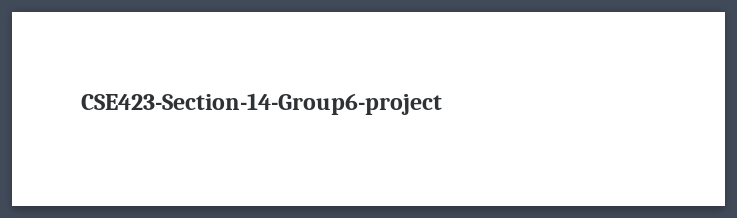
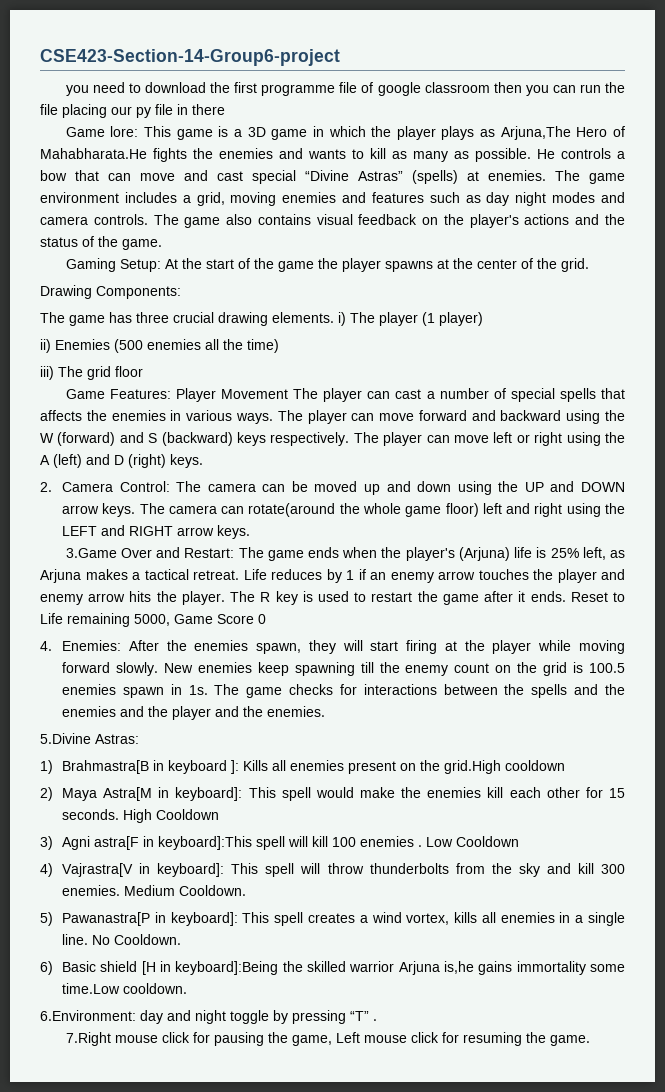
+ you need to download the first programme file of google classroom then you can run the file placing our py file in there
+ Game lore: This game is a 3D game in which the player plays as Arjuna,The Hero of Mahabharata.He fights the enemies and wants to kill as many as possible. He controls a bow that can move and cast special “Divine Astras” (spells) at enemies. The game environment includes a grid, moving enemies and features such as day night modes and camera controls. The game also contains visual feedback on the player's actions and the status of the game.
+ Gaming Setup: At the start of the game the player spawns at the center of the grid.
+ Drawing Components:
+ The game has three crucial drawing elements. i) The player (1 player)
+ ii) Enemies (500 enemies all the time)
+ iii) The grid floor
+ Game Features: Player Movement The player can cast a number of special spells that affects the enemies in various ways. The player can move forward and backward using the W (forward) and S (backward) keys respectively. The player can move left or right using the A (left) and D (right) keys.
+ 2. Camera Control: The camera can be moved up and down using the UP and DOWN arrow keys. The camera can rotate(around the whole game floor) left and right using the LEFT and RIGHT arrow keys.
+ 3.Game Over and Restart: The game ends when the player's (Arjuna) life is 25% left, as Arjuna makes a tactical retreat. Life reduces by 1 if an enemy arrow touches the player and enemy arrow hits the player. The R key is used to restart the game after it ends. Reset to Life remaining 5000, Game Score 0
+ 4. Enemies: After the enemies spawn, they will start firing at the player while moving forward slowly. New enemies keep spawning till the enemy count on the grid is 100.5 enemies spawn in 1s. The game checks for interactions between the spells and the enemies and the player and the enemies.
+ 5.Divine Astras:
+ 1) Brahmastra[B in keyboard ]: Kills all enemies present on the grid.High cooldown
+ 2) Maya Astra[M in keyboard]: This spell would make the enemies kill each other for 15 seconds. High Cooldown
+ 3) Agni astra[F in keyboard]:This spell will kill 100 enemies . Low Cooldown
+ 4) Vajrastra[V in keyboard]: This spell will throw thunderbolts from the sky and kill 300 enemies. Medium Cooldown.
+ 5) Pawanastra[P in keyboard]: This spell creates a wind vortex, kills all enemies in a single line. No Cooldown.
+ 6) Basic shield [H in keyboard]:Being the skilled warrior Arjuna is,he gains immortality some time.Low cooldown.
+ 6.Environment: day and night toggle by pressing “T” .
+ 7.Right mouse click for pausing the game, Left mouse click for resuming the game.

